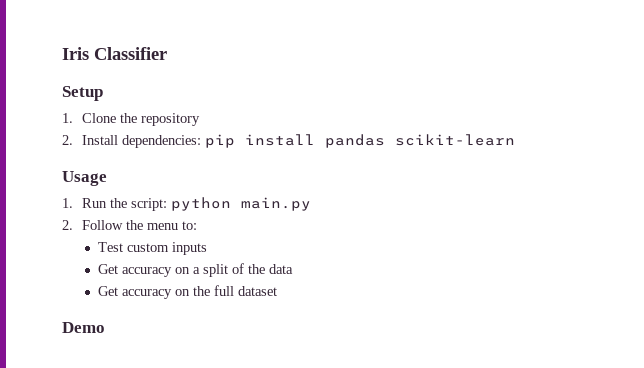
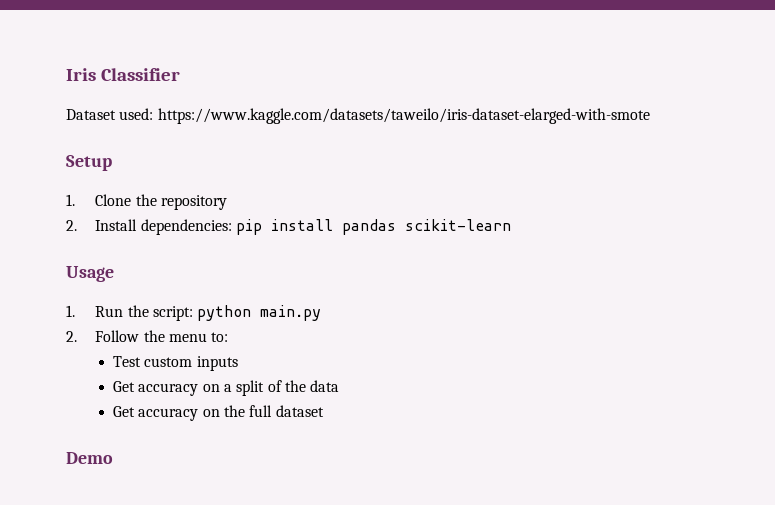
+ Dataset used: https://www.kaggle.com/datasets/taweilo/iris-dataset-elarged-with-smote

